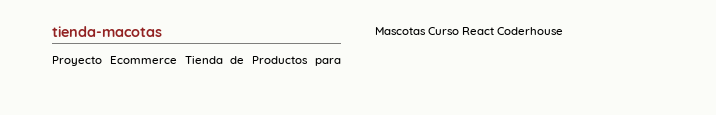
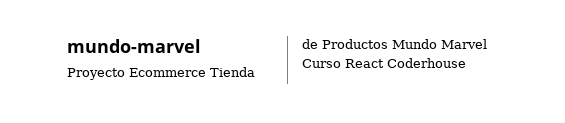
- tienda-macotas
+ mundo-marvel
- Proyecto Ecommerce Tienda de Productos para Mascotas Curso React Coderhouse
+ Proyecto Ecommerce Tienda de Productos Mundo Marvel Curso React Coderhouse

